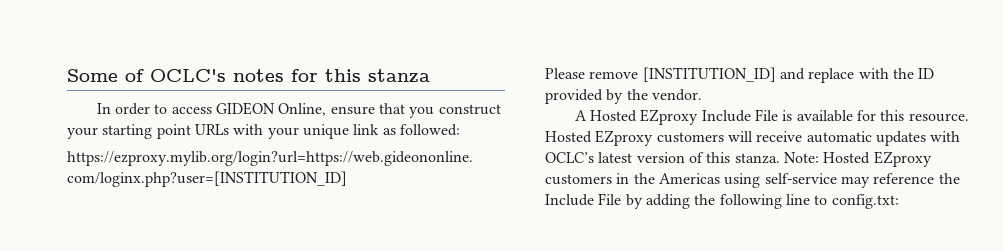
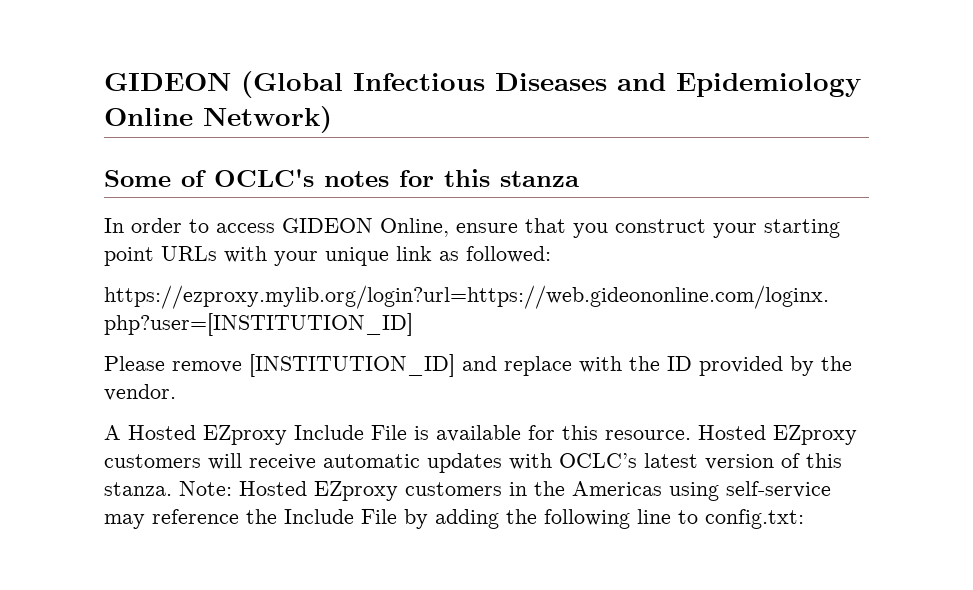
+ GIDEON (Global Infectious Diseases and Epidemiology Online Network)

